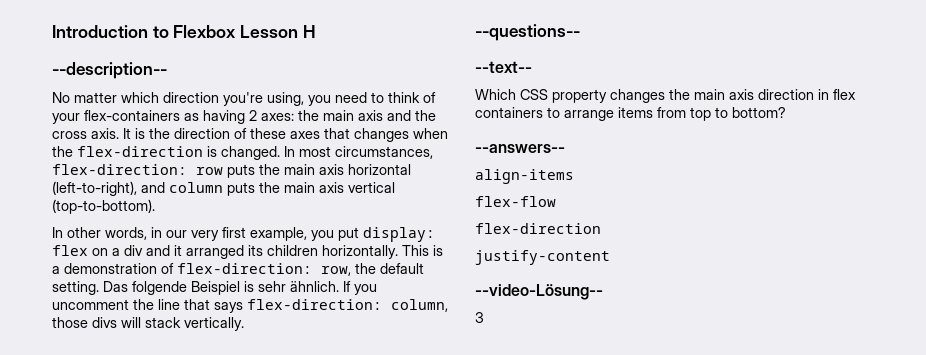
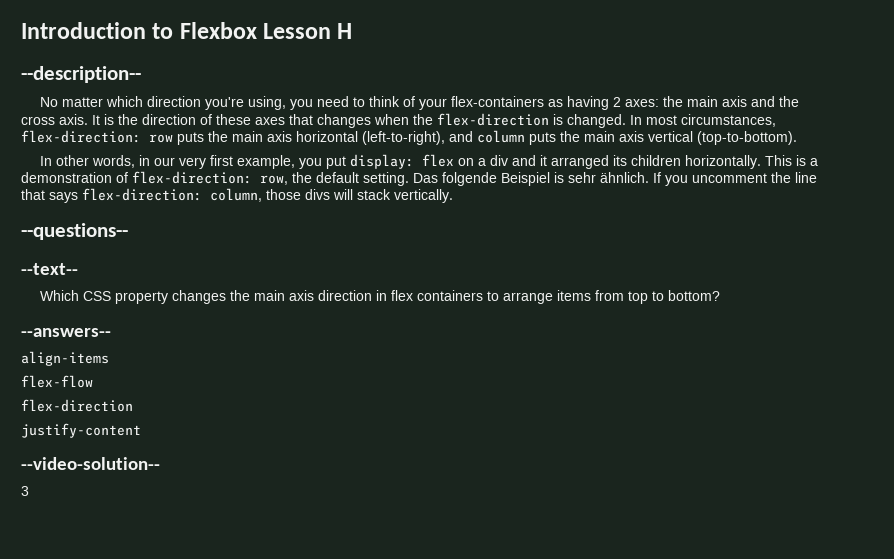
- --video-Lösung--
+ --video-solution--

